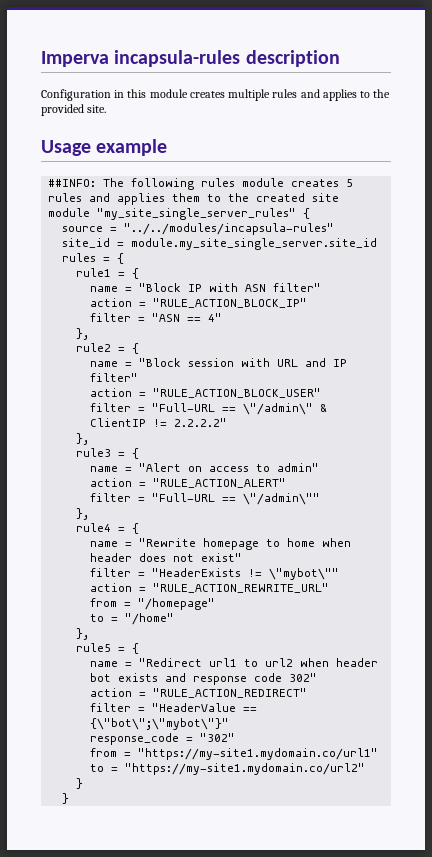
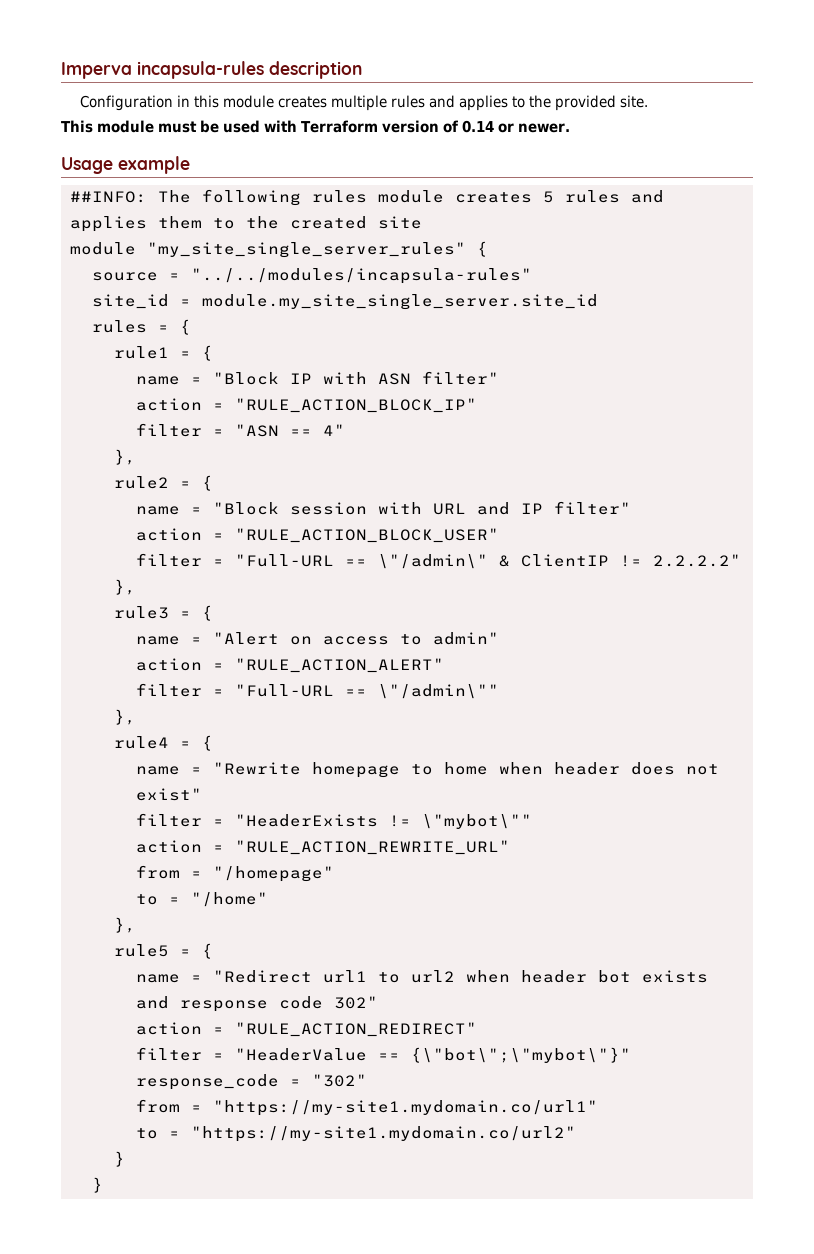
+ This module must be used with Terraform version of 0.14 or newer.

